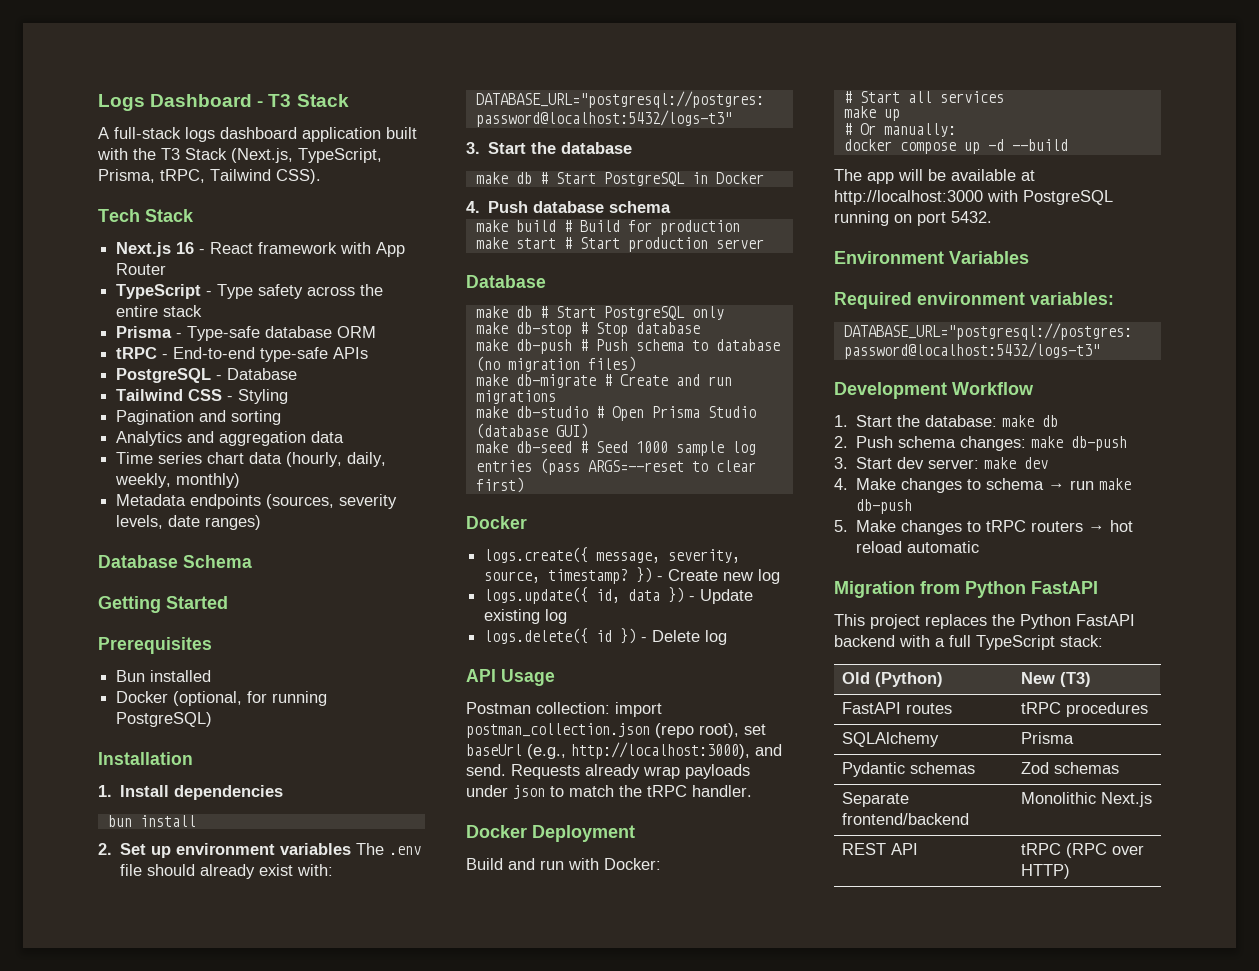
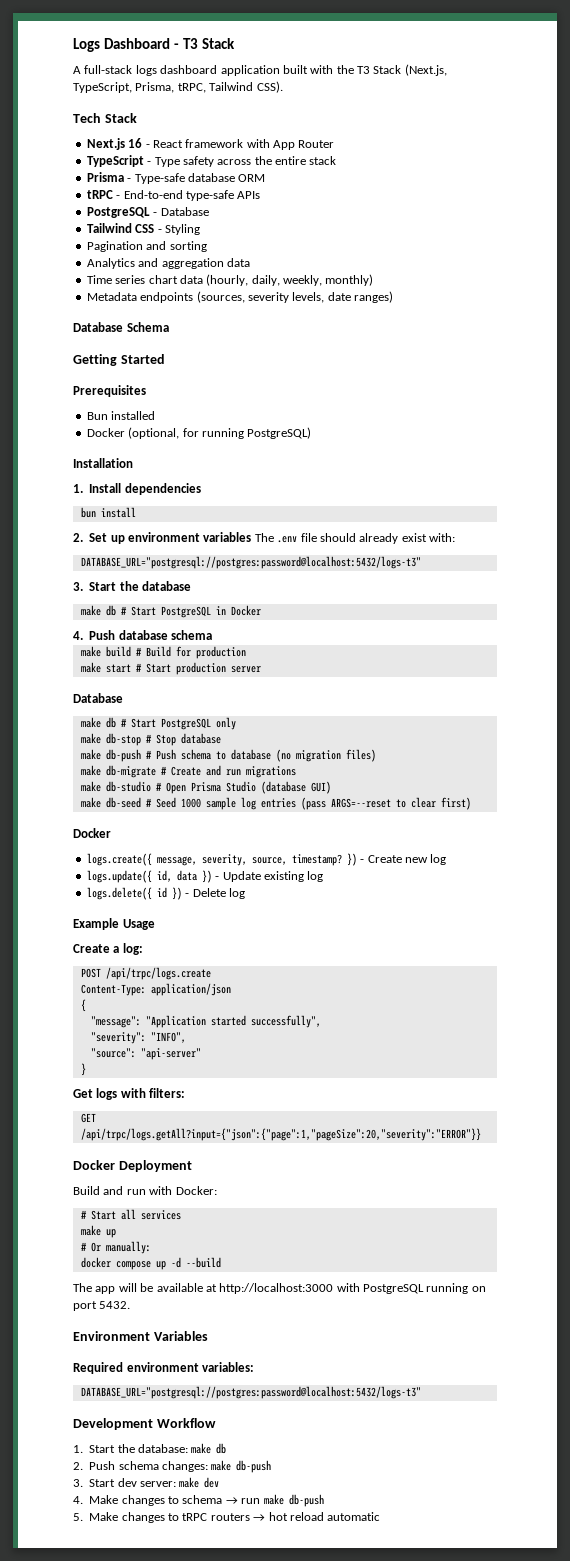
- API Usage
+ Example Usage
- Postman collection: import postman_collection.json (repo root), set baseUrl (e.g., http://localhost:3000), and send. Requests already wrap payloads under json to match the tRPC handler.
+ Create a log:
+ POST /api/trpc/logs.create
+ Content-Type: application/json
+ {
+ "message": "Application started successfully",
+ "severity": "INFO",
+ "source": "api-server"
+ }
+ Get logs with filters:
+ GET /api/trpc/logs.getAll?input={"json":{"page":1,"pageSize":20,"severity":"ERROR"}}
- Migration from Python FastAPI
- This project replaces the Python FastAPI backend with a full TypeScript stack:
- Old (Python) | New (T3)
- FastAPI routes | tRPC procedures
- SQLAlchemy | Prisma
- Pydantic schemas | Zod schemas
- Separate frontend/backend | Monolithic Next.js
- REST API | tRPC (RPC over HTTP)

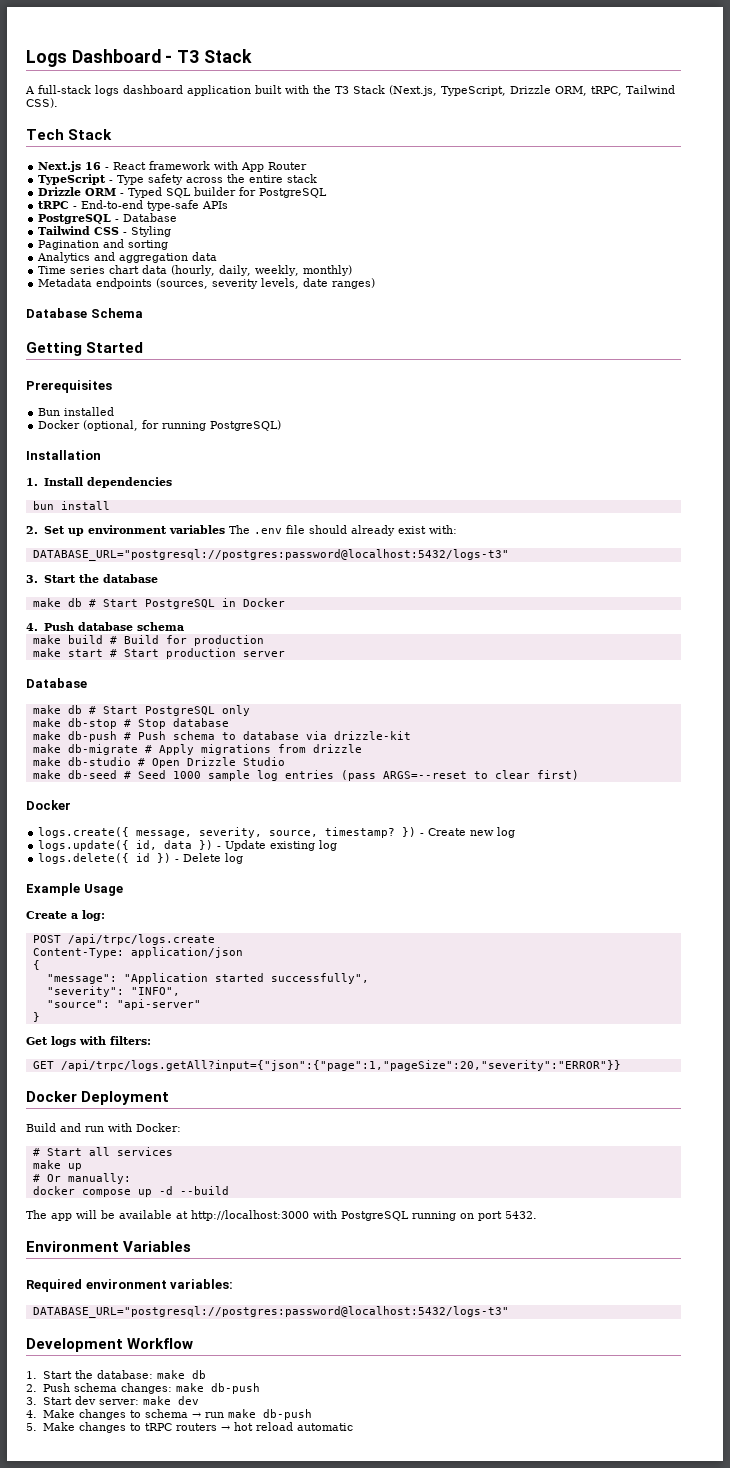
- A full-stack logs dashboard application built with the T3 Stack (Next.js, TypeScript, Prisma, tRPC, Tailwind CSS).
+ A full-stack logs dashboard application built with the T3 Stack (Next.js, TypeScript, Drizzle ORM, tRPC, Tailwind CSS).
- Prisma - Type-safe database ORM
+ Drizzle ORM - Typed SQL builder for PostgreSQL
- make db-push # Push schema to database (no migration files)
+ make db-push # Push schema to database via drizzle-kit
- make db-migrate # Create and run migrations
+ make db-migrate # Apply migrations from drizzle
- make db-studio # Open Prisma Studio (database GUI)
+ make db-studio # Open Drizzle Studio

